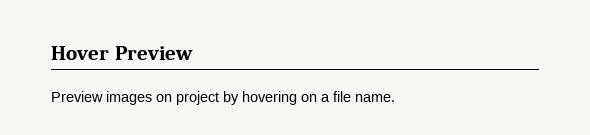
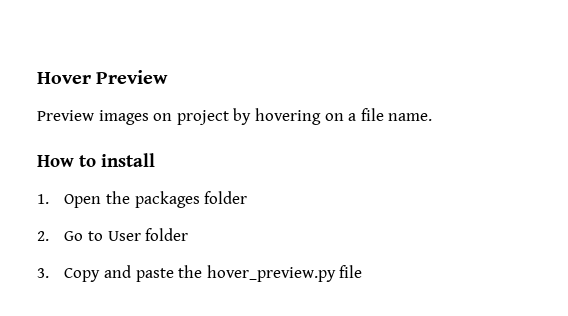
+ How to install
+ 1. Open the packages folder
+ 2. Go to User folder
+ 3. Copy and paste the hover_preview.py file

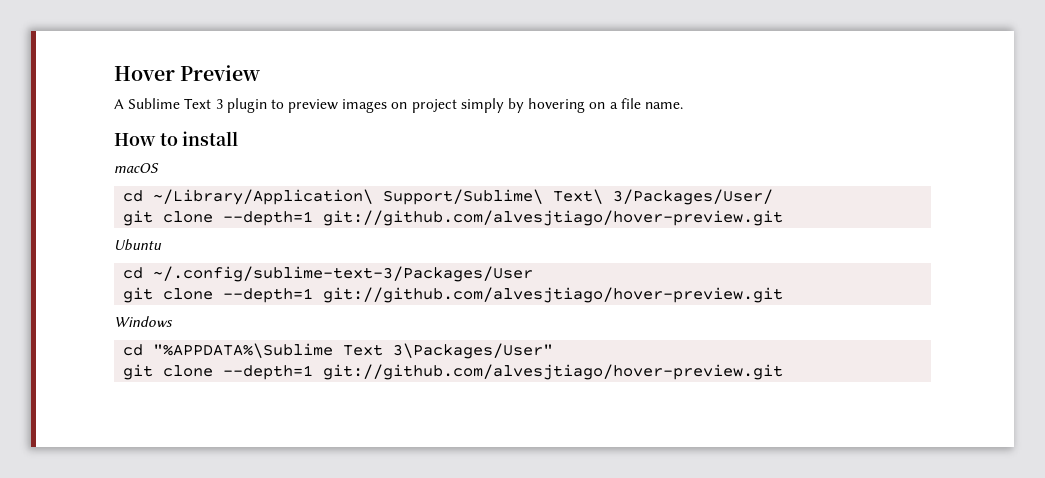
- Preview images on project by hovering on a file name.
+ A Sublime Text 3 plugin to preview images on project simply by hovering on a file name.
- 1. Open the packages folder
- 2. Go to User folder
- 3. Copy and paste the hover_preview.py file
+ macOS
+ cd ~/Library/Application\ Support/Sublime\ Text\ 3/Packages/User/
+ git clone --depth=1 git://github.com/alvesjtiago/hover-preview.git
+ Ubuntu
+ cd ~/.config/sublime-text-3/Packages/User
+ git clone --depth=1 git://github.com/alvesjtiago/hover-preview.git
+ Windows
+ cd "%APPDATA%\Sublime Text 3\Packages/User"
+ git clone --depth=1 git://github.com/alvesjtiago/hover-preview.git

